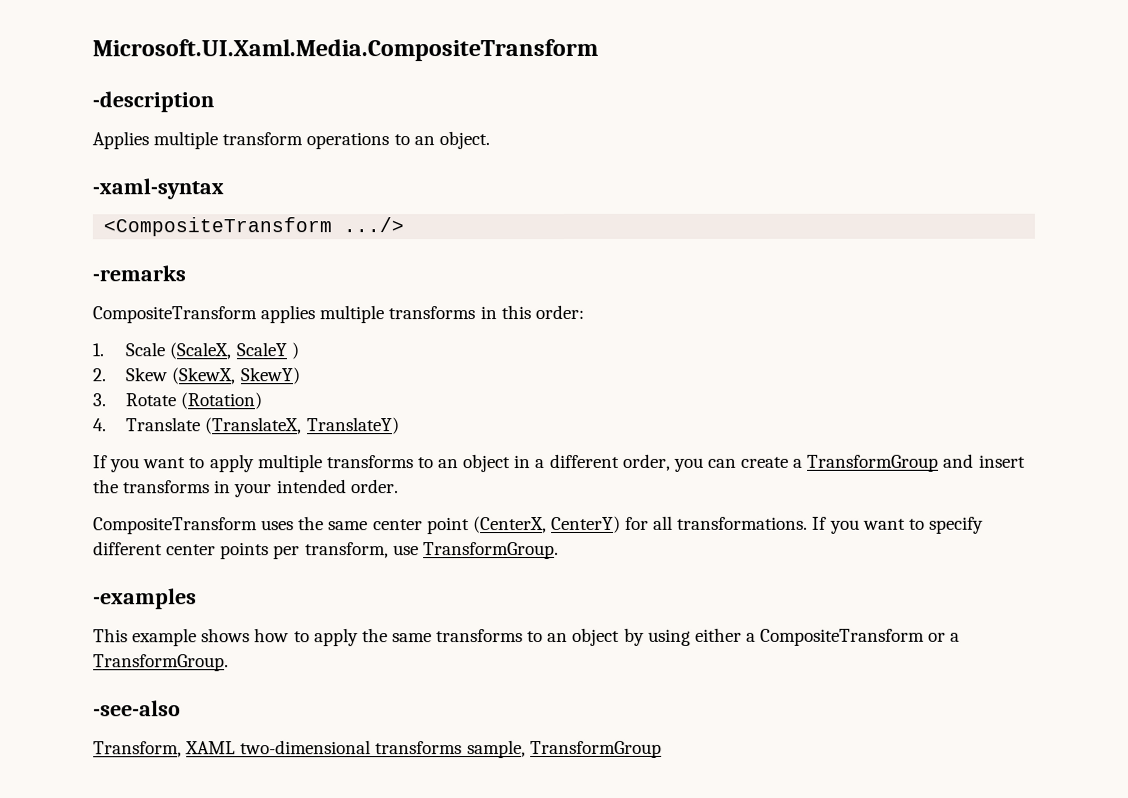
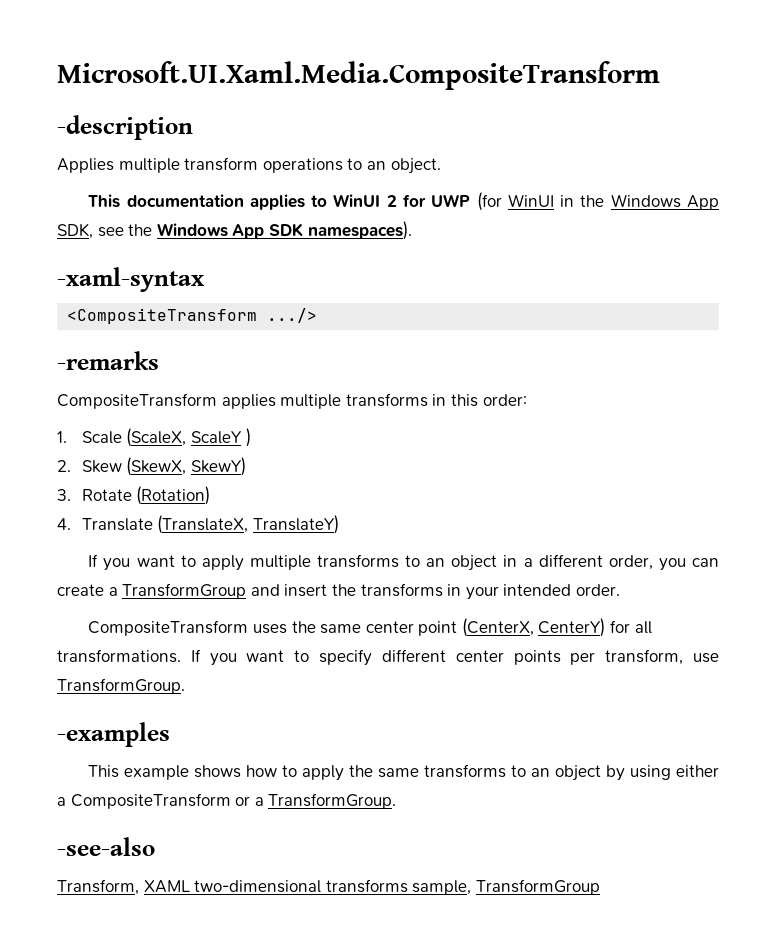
+ This documentation applies to WinUI 2 for UWP (for WinUI in the Windows App SDK, see the Windows App SDK namespaces).

